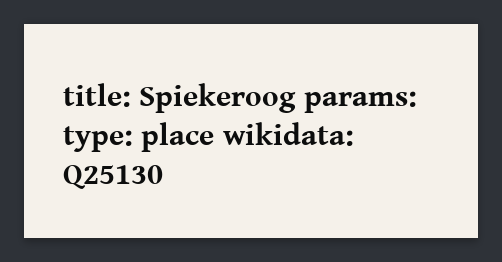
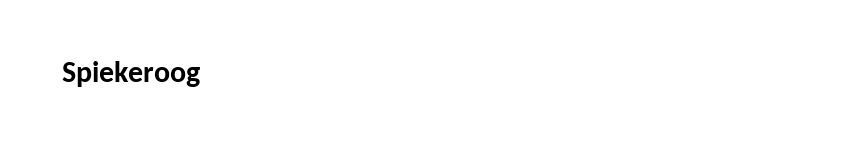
- title: Spiekeroog params: type: place wikidata: Q25130
+ Spiekeroog

